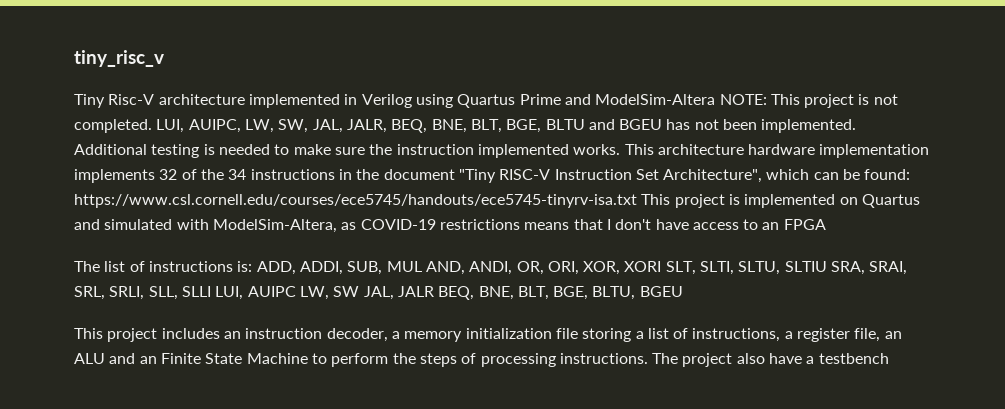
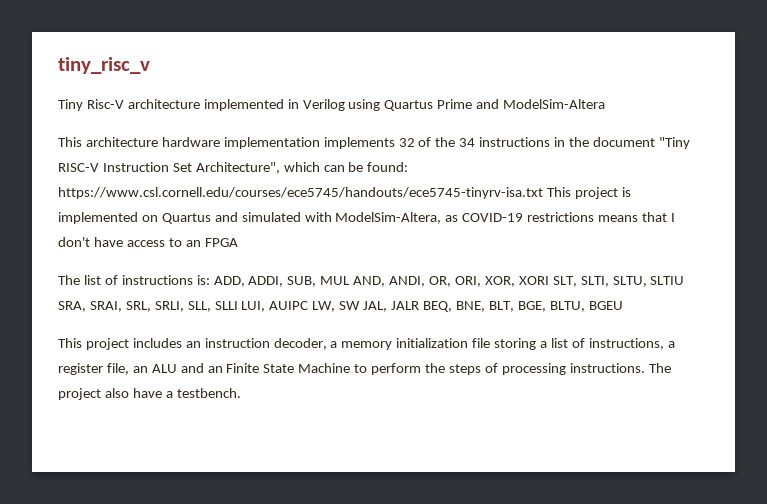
- Tiny Risc-V architecture implemented in Verilog using Quartus Prime and ModelSim-Altera NOTE: This project is not completed. LUI, AUIPC, LW, SW, JAL, JALR, BEQ, BNE, BLT, BGE, BLTU and BGEU has not been implemented. Additional testing is needed to make sure the instruction implemented works. This architecture hardware implementation implements 32 of the 34 instructions in the document "Tiny RISC-V Instruction Set Architecture", which can be found: https://www.csl.cornell.edu/courses/ece5745/handouts/ece5745-tinyrv-isa.txt This project is implemented on Quartus and simulated with ModelSim-Altera, as COVID-19 restrictions means that I don't have access to an FPGA
+ Tiny Risc-V architecture implemented in Verilog using Quartus Prime and ModelSim-Altera
+ This architecture hardware implementation implements 32 of the 34 instructions in the document "Tiny RISC-V Instruction Set Architecture", which can be found: https://www.csl.cornell.edu/courses/ece5745/handouts/ece5745-tinyrv-isa.txt This project is implemented on Quartus and simulated with ModelSim-Altera, as COVID-19 restrictions means that I don't have access to an FPGA
- The project also have a testbench
+ The project also have a testbench.

